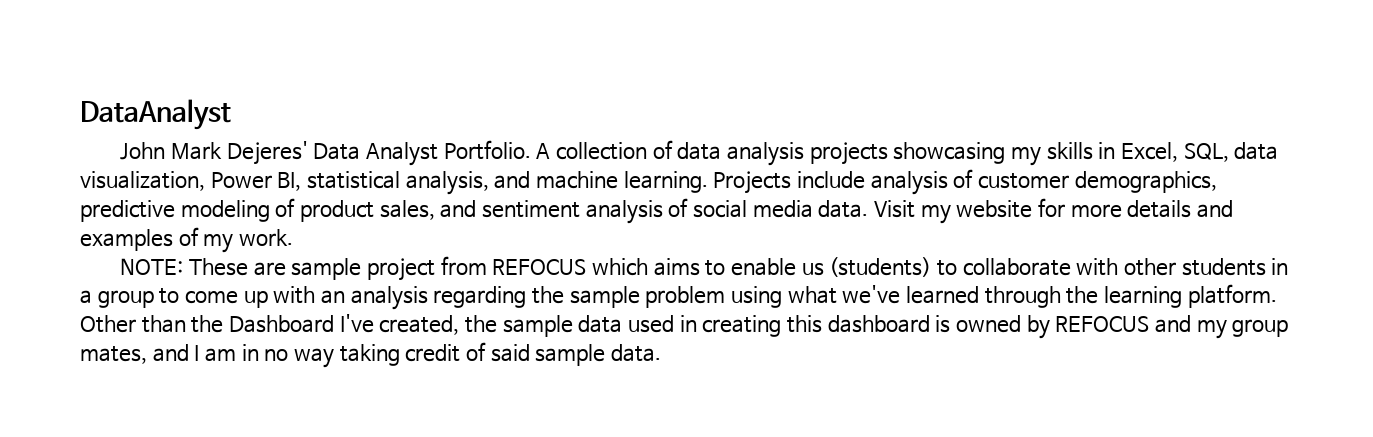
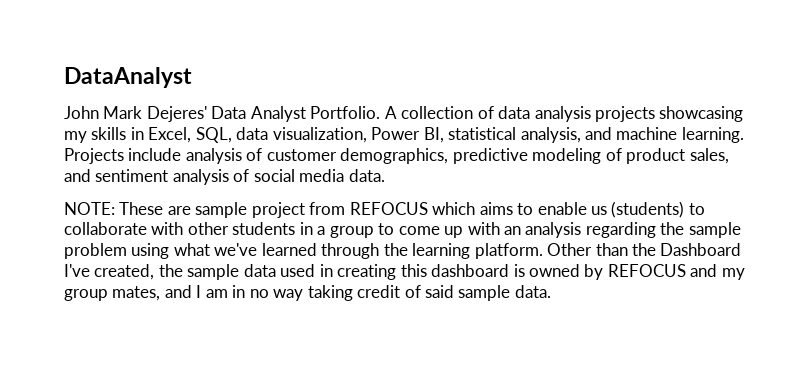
- Visit my website for more details and examples of my work.

